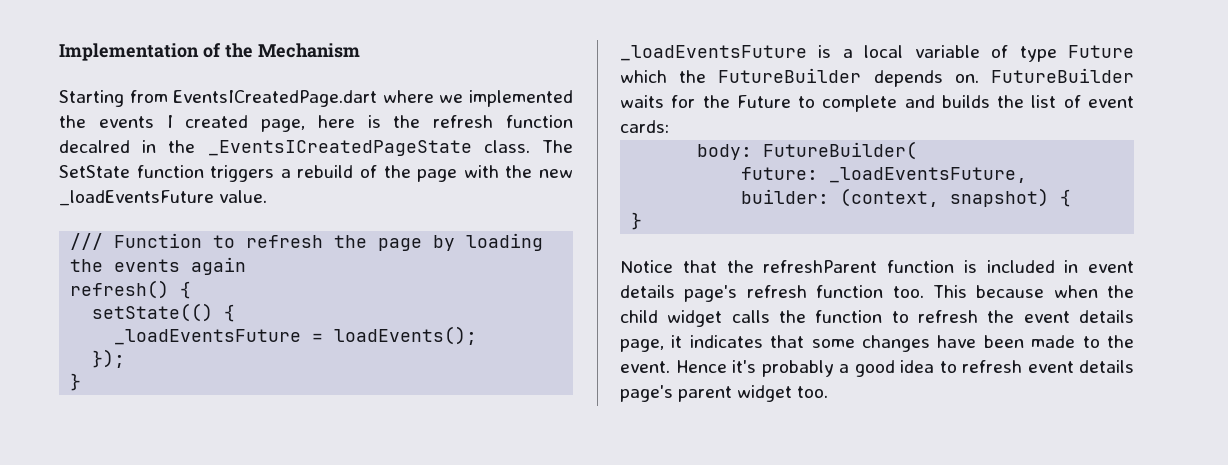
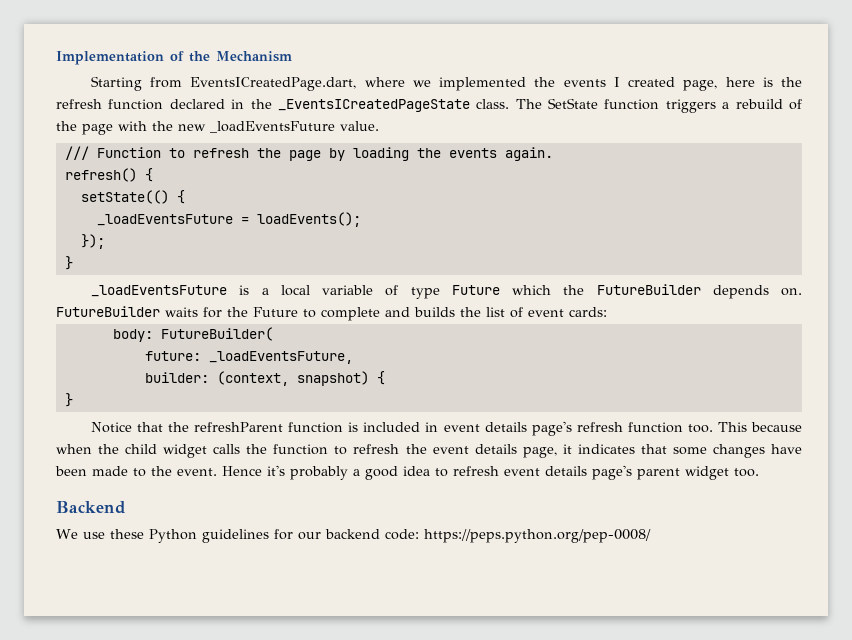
- Starting from EventsICreatedPage.dart where we implemented the events I created page, here is the refresh function decalred in the _EventsICreatedPageState class.
+ Starting from EventsICreatedPage.dart, where we implemented the events I created page, here is the refresh function declared in the _EventsICreatedPageState class.
- /// Function to refresh the page by loading the events again
+ /// Function to refresh the page by loading the events again.
+ Backend
+ We use these Python guidelines for our backend code: https://peps.python.org/pep-0008/

